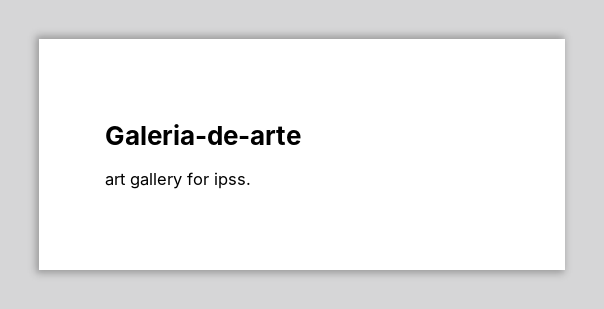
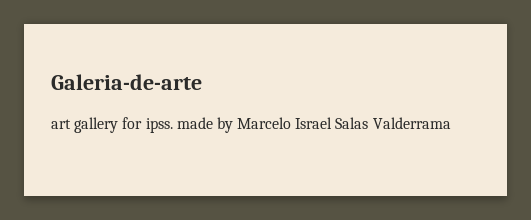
- art gallery for ipss.
+ art gallery for ipss. made by Marcelo Israel Salas Valderrama

